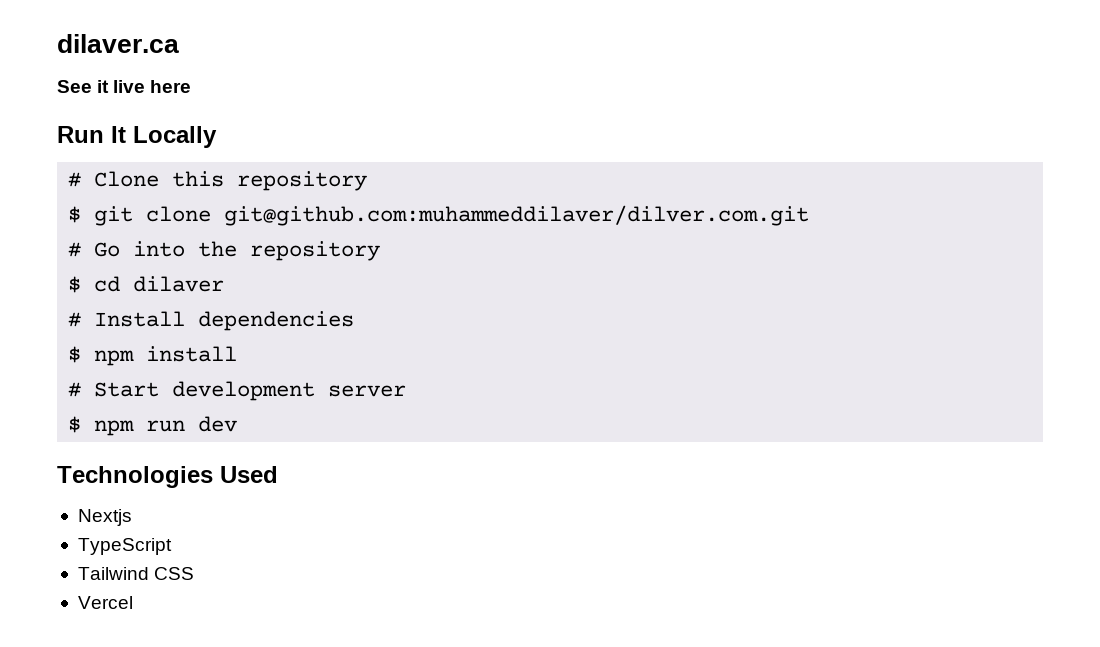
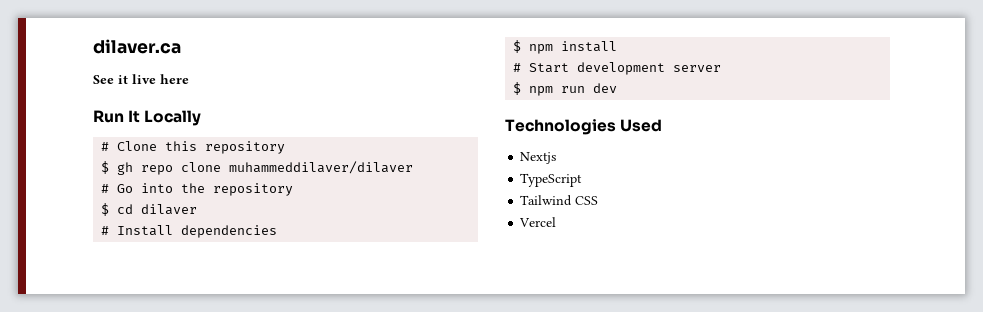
- $ git clone git@github.com:muhammeddilaver/dilver.com.git
+ $ gh repo clone muhammeddilaver/dilaver

